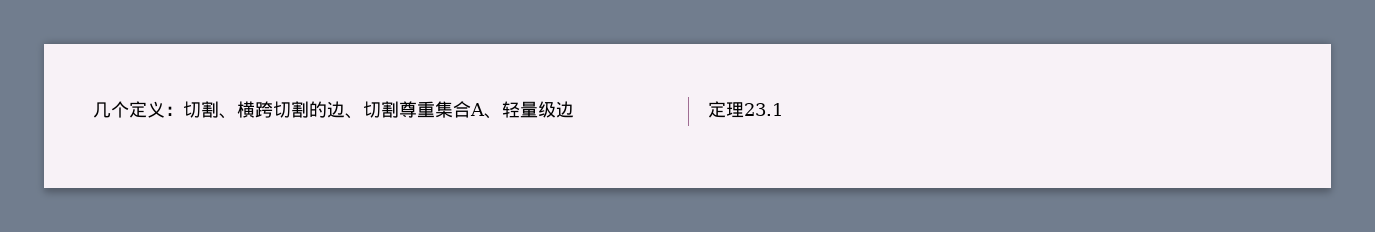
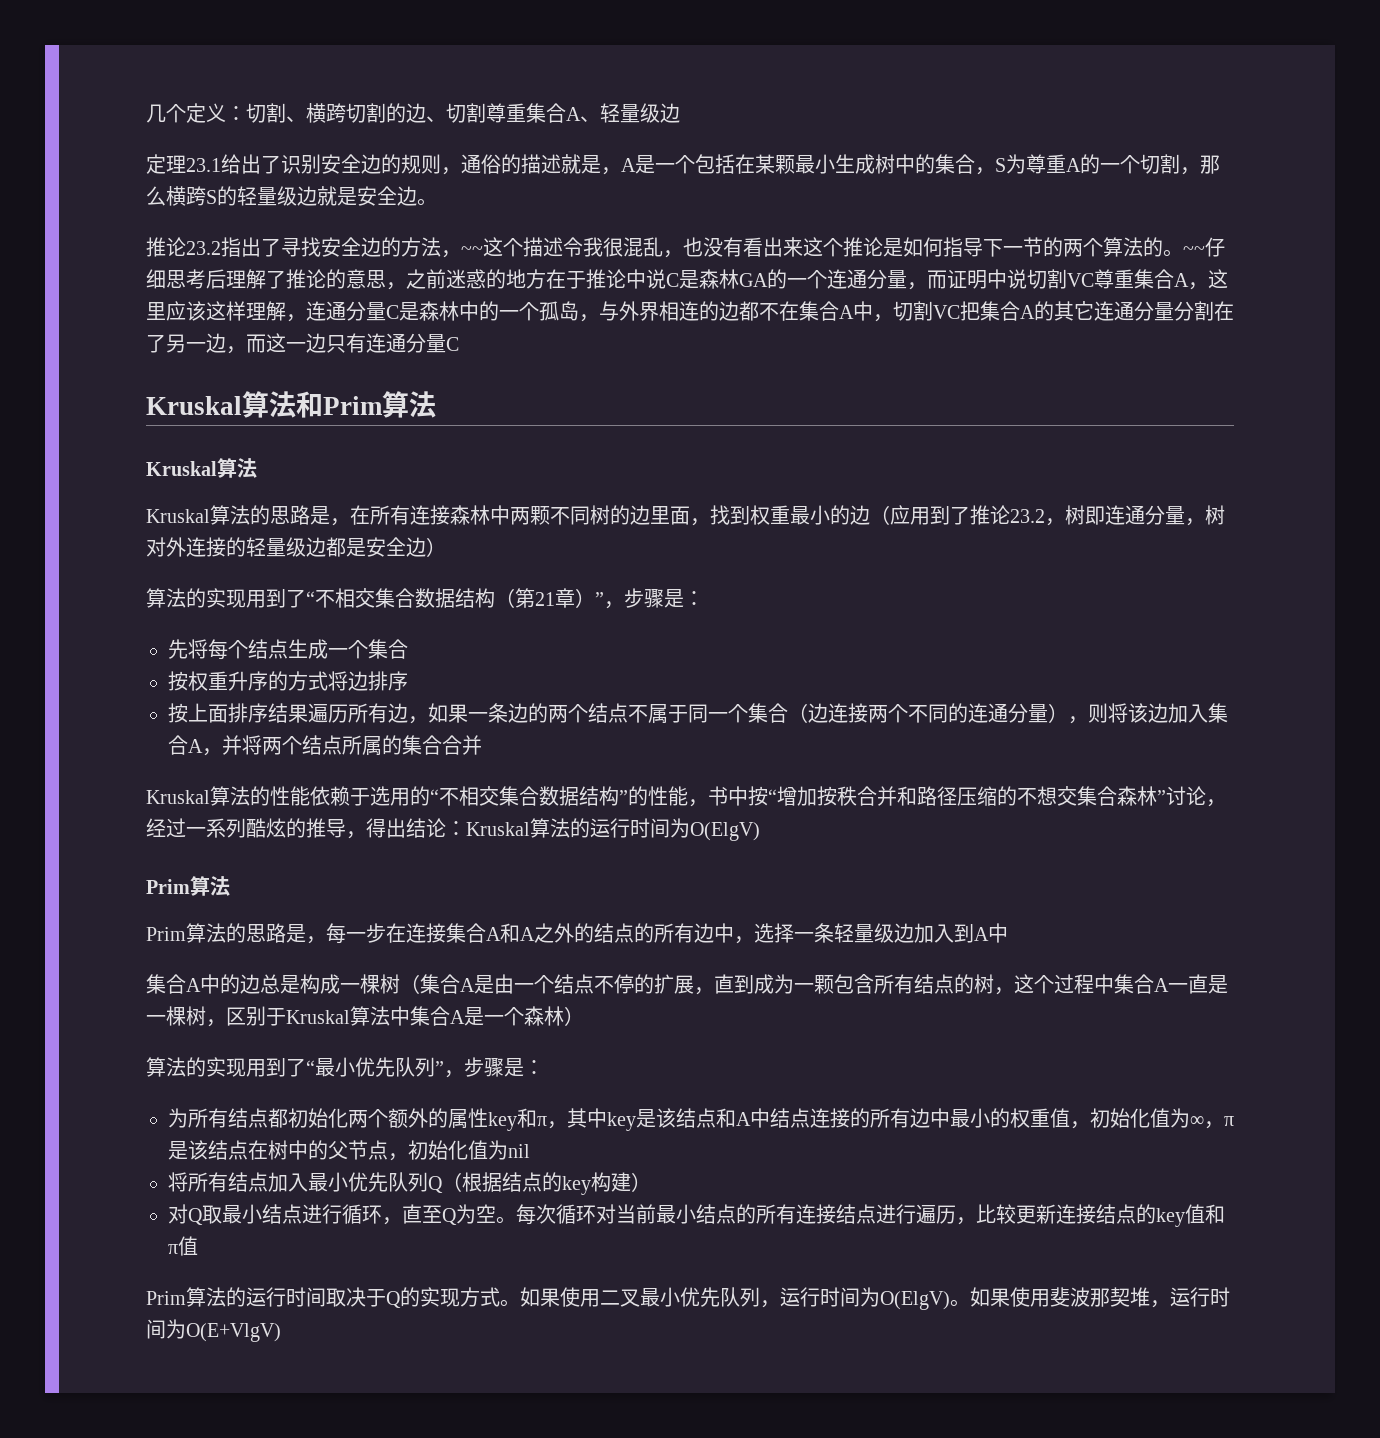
- 定理23.1
+ 定理23.1给出了识别安全边的规则，通俗的描述就是，A是一个包括在某颗最小生成树中的集合，S为尊重A的一个切割，那么横跨S的轻量级边就是安全边。
+ 推论23.2指出了寻找安全边的方法，~~这个描述令我很混乱，也没有看出来这个推论是如何指导下一节的两个算法的。~~仔细思考后理解了推论的意思，之前迷惑的地方在于推论中说C是森林GA的一个连通分量，而证明中说切割VC尊重集合A，这里应该这样理解，连通分量C是森林中的一个孤岛，与外界相连的边都不在集合A中，切割VC把集合A的其它连通分量分割在了另一边，而这一边只有连通分量C
+ Kruskal算法和Prim算法
+ Kruskal算法
+ Kruskal算法的思路是，在所有连接森林中两颗不同树的边里面，找到权重最小的边（应用到了推论23.2，树即连通分量，树对外连接的轻量级边都是安全边）
+ 算法的实现用到了“不相交集合数据结构（第21章）”，步骤是：
+ 先将每个结点生成一个集合
+ 按权重升序的方式将边排序
+ 按上面排序结果遍历所有边，如果一条边的两个结点不属于同一个集合（边连接两个不同的连通分量），则将该边加入集合A，并将两个结点所属的集合合并
+ Kruskal算法的性能依赖于选用的“不相交集合数据结构”的性能，书中按“增加按秩合并和路径压缩的不想交集合森林”讨论，经过一系列酷炫的推导，得出结论：Kruskal算法的运行时间为O(ElgV)
+ Prim算法
+ Prim算法的思路是，每一步在连接集合A和A之外的结点的所有边中，选择一条轻量级边加入到A中
+ 集合A中的边总是构成一棵树（集合A是由一个结点不停的扩展，直到成为一颗包含所有结点的树，这个过程中集合A一直是一棵树，区别于Kruskal算法中集合A是一个森林）
+ 算法的实现用到了“最小优先队列”，步骤是：
+ 为所有结点都初始化两个额外的属性key和π，其中key是该结点和A中结点连接的所有边中最小的权重值，初始化值为∞，π是该结点在树中的父节点，初始化值为nil
+ 将所有结点加入最小优先队列Q（根据结点的key构建）
+ 对Q取最小结点进行循环，直至Q为空。每次循环对当前最小结点的所有连接结点进行遍历，比较更新连接结点的key值和π值
+ Prim算法的运行时间取决于Q的实现方式。如果使用二叉最小优先队列，运行时间为O(ElgV)。如果使用斐波那契堆，运行时间为O(E+VlgV)

